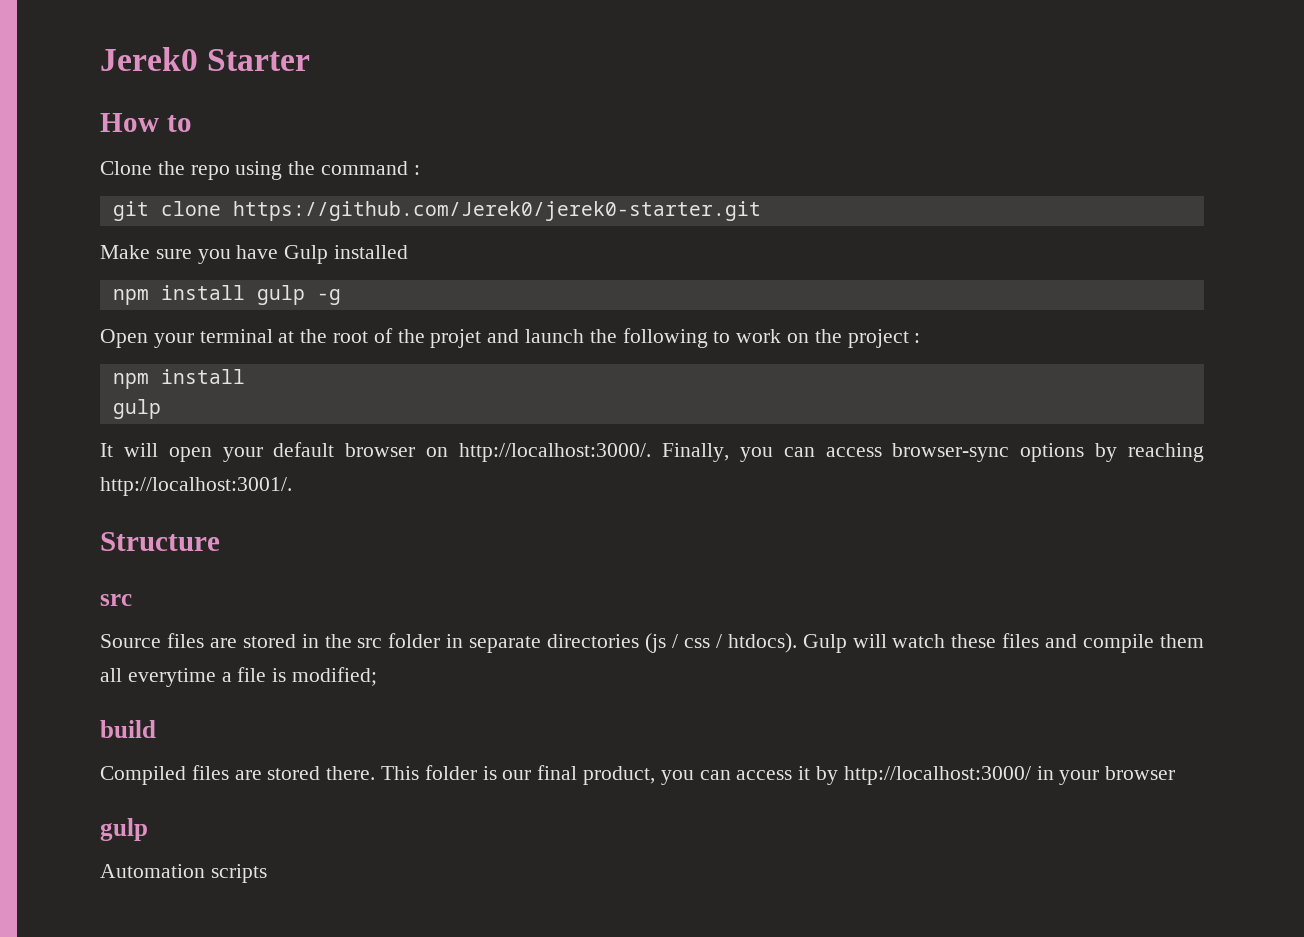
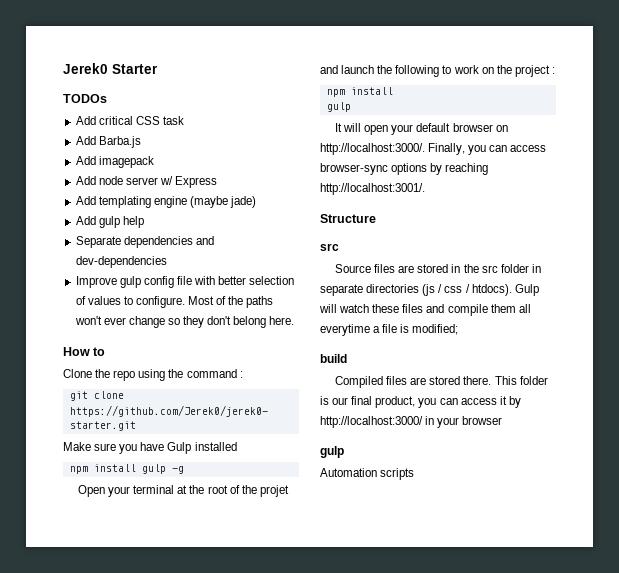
+ TODOs
+ Add critical CSS task
+ Add Barba.js
+ Add imagepack
+ Add node server w/ Express
+ Add templating engine (maybe jade)
+ Add gulp help
+ Separate dependencies and dev-dependencies
+ Improve gulp config file with better selection of values to configure. Most of the paths won't ever change so they don't belong here.

